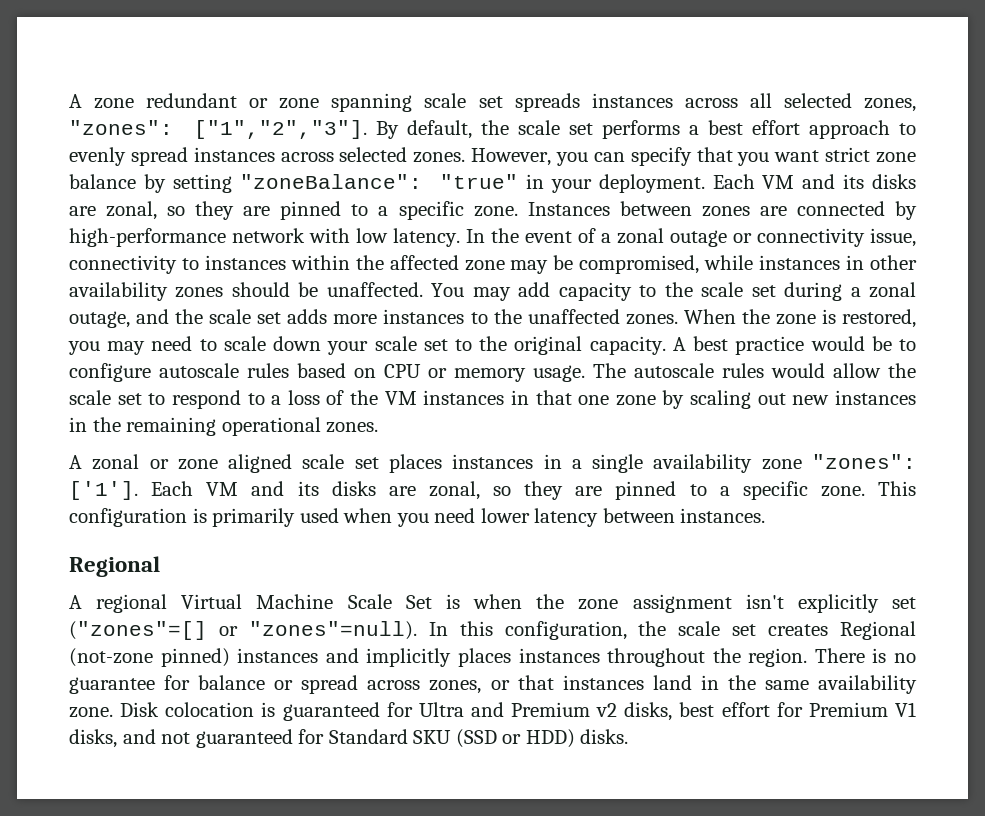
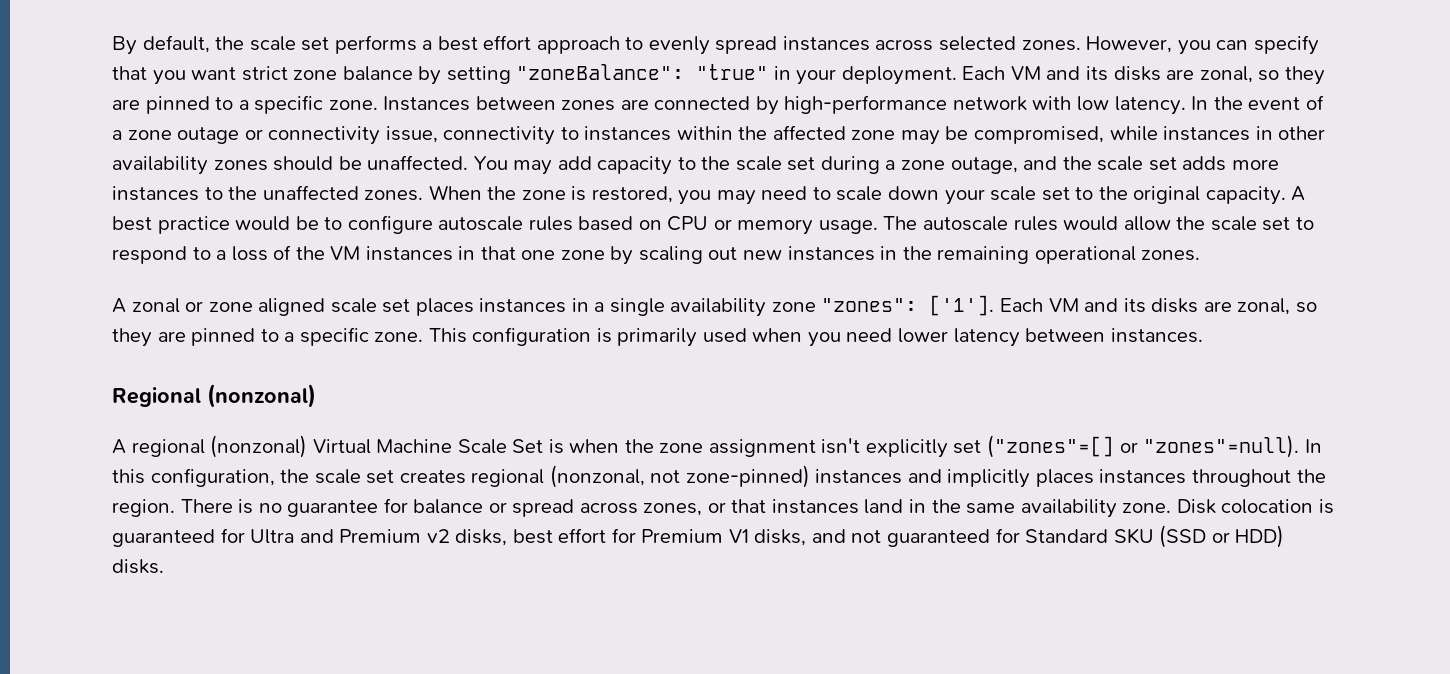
- A zone redundant or zone spanning scale set spreads instances across all selected zones, "zones": ["1","2","3"].
- In the event of a zonal outage or connectivity issue, connectivity to instances within the affected zone may be compromised, while instances in other availability zones should be unaffected.
+ In the event of a zone outage or connectivity issue, connectivity to instances within the affected zone may be compromised, while instances in other availability zones should be unaffected.
- You may add capacity to the scale set during a zonal outage, and the scale set adds more instances to the unaffected zones.
+ You may add capacity to the scale set during a zone outage, and the scale set adds more instances to the unaffected zones.
  This configuration is primarily used when you need lower latency between instances.
- Regional
+ Regional (nonzonal)
- A regional Virtual Machine Scale Set is when the zone assignment isn't explicitly set ("zones"=[] or "zones"=null).
+ A regional (nonzonal) Virtual Machine Scale Set is when the zone assignment isn't explicitly set ("zones"=[] or "zones"=null).
- In this configuration, the scale set creates Regional (not-zone pinned) instances and implicitly places instances throughout the region.
+ In this configuration, the scale set creates regional (nonzonal, not zone-pinned) instances and implicitly places instances throughout the region.

